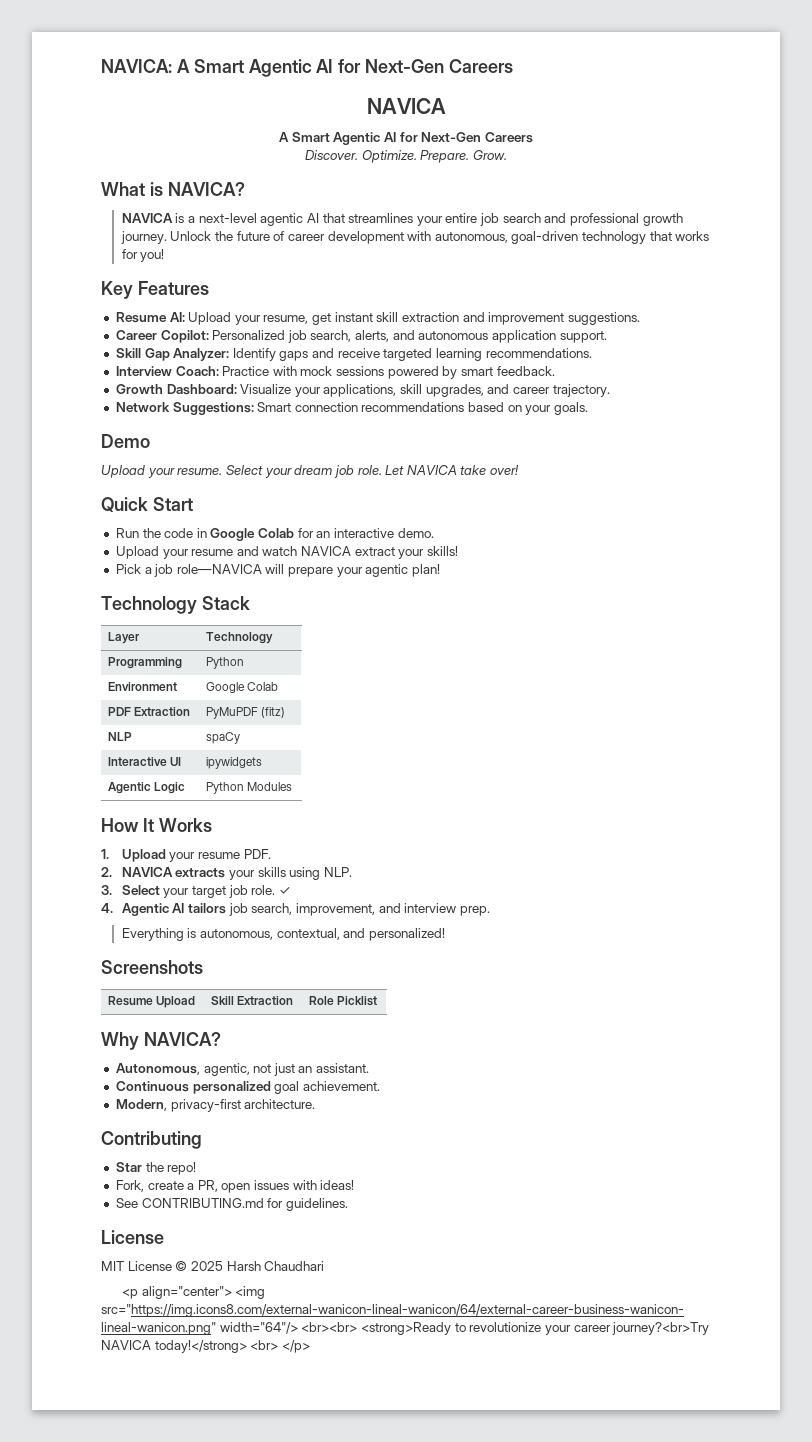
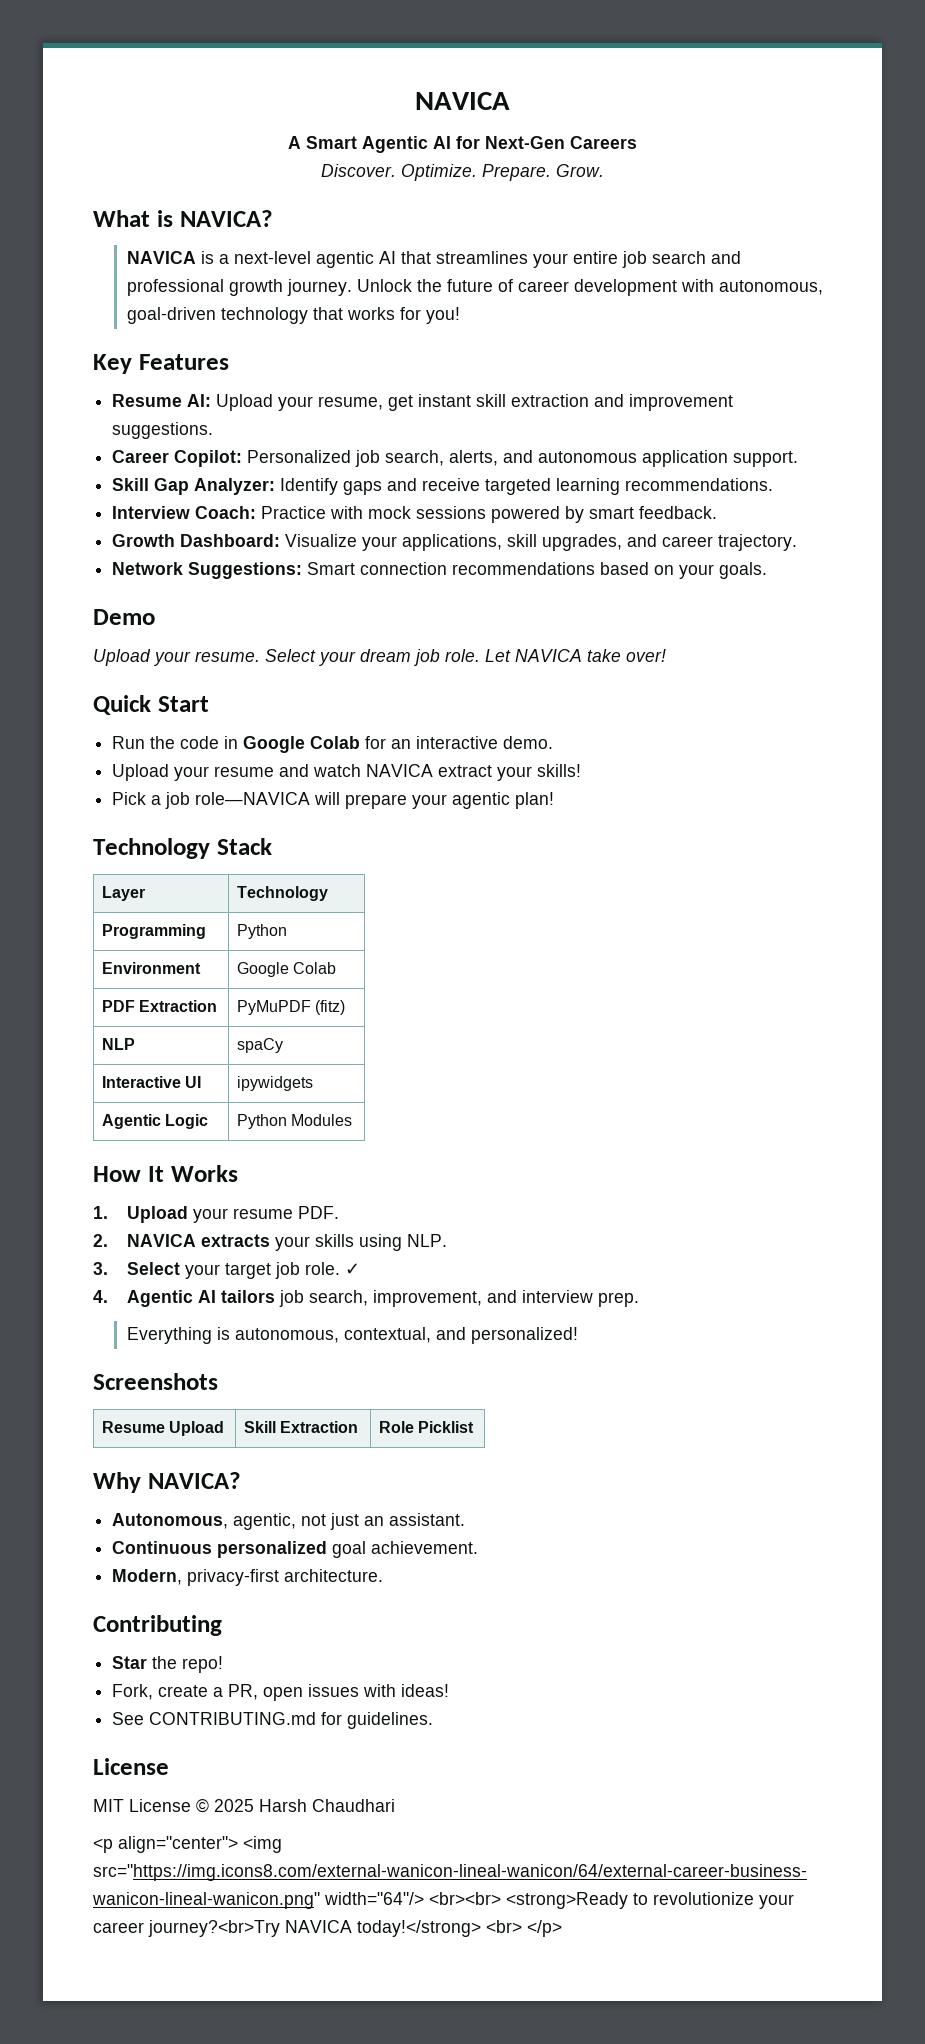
- NAVICA: A Smart Agentic AI for Next-Gen Careers

